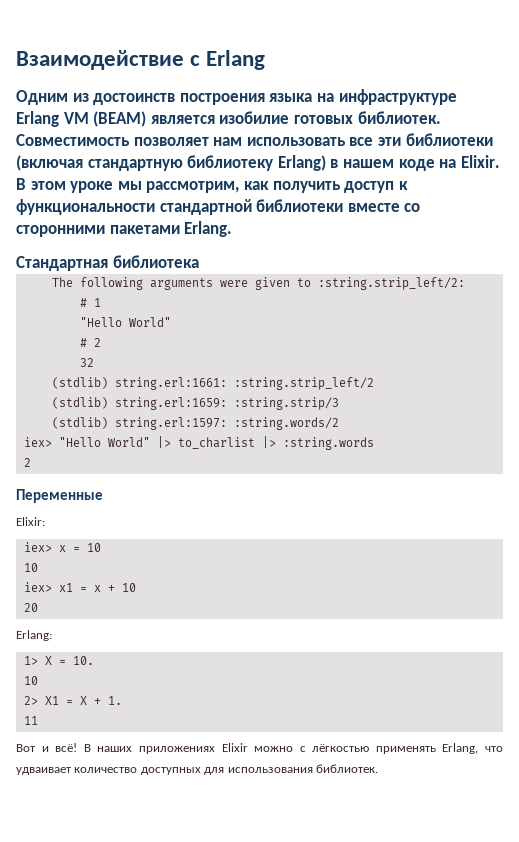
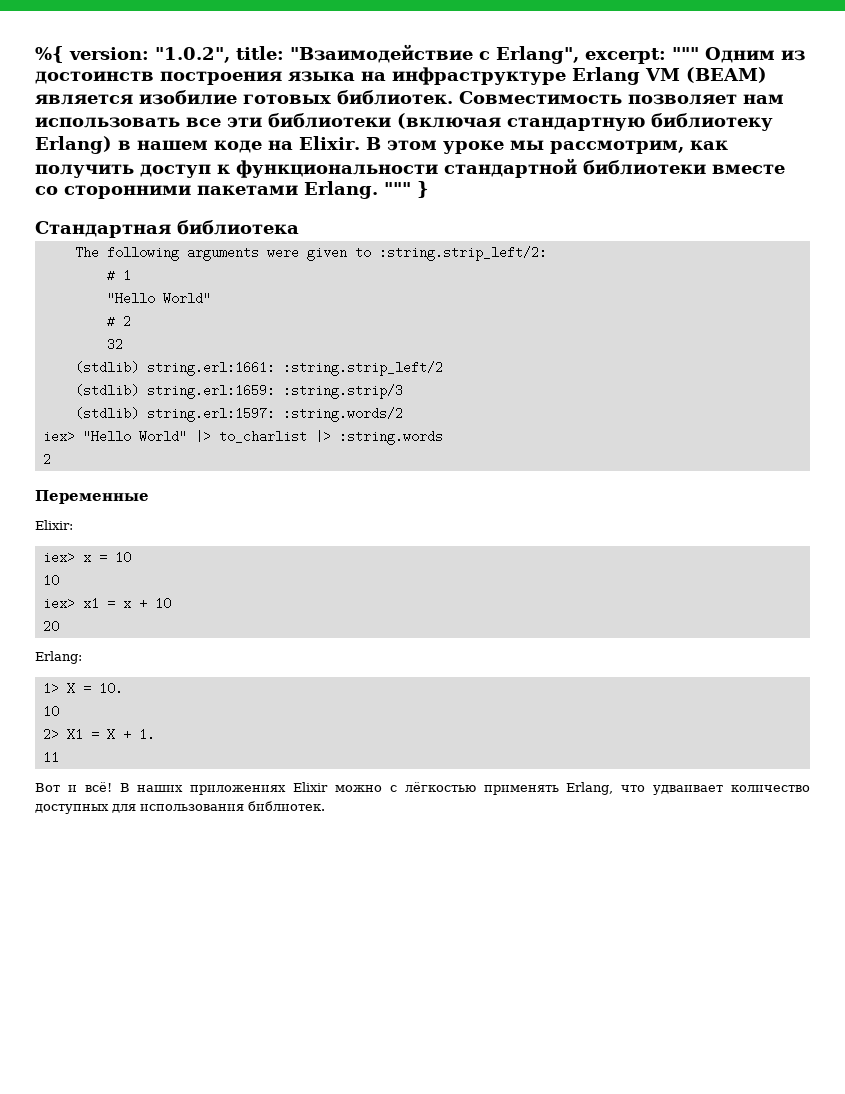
- Взаимодействие с Erlang
- Одним из достоинств построения языка на инфраструктуре Erlang VM (BEAM) является изобилие готовых библиотек.
+ %{ version: "1.0.2", title: "Взаимодействие с Erlang", excerpt: """ Одним из достоинств построения языка на инфраструктуре Erlang VM (BEAM) является изобилие готовых библиотек.
+ """ }

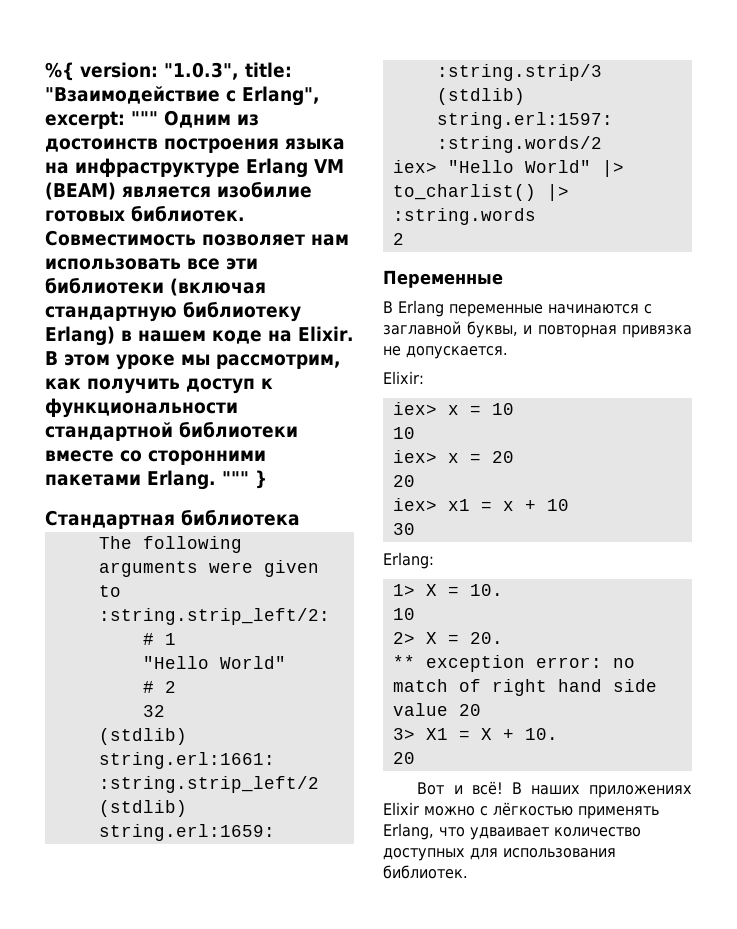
- %{ version: "1.0.2", title: "Взаимодействие с Erlang", excerpt: """ Одним из достоинств построения языка на инфраструктуре Erlang VM (BEAM) является изобилие готовых библиотек.
+ %{ version: "1.0.3", title: "Взаимодействие с Erlang", excerpt: """ Одним из достоинств построения языка на инфраструктуре Erlang VM (BEAM) является изобилие готовых библиотек.
- iex> "Hello World" |> to_charlist |> :string.words
+ iex> "Hello World" |> to_charlist() |> :string.words
+ В Erlang переменные начинаются с заглавной буквы, и повторная привязка не допускается.
+ iex> x = 20
+ 20
- 20
+ 30
- 2> X1 = X + 1.
- 11
+ 2> X = 20.
+ ** exception error: no match of right hand side value 20
+ 3> X1 = X + 10.
+ 20

